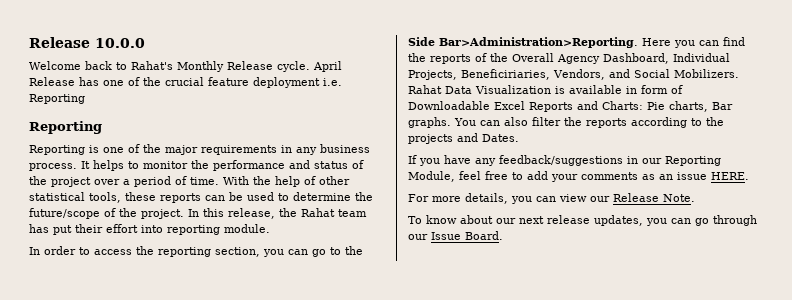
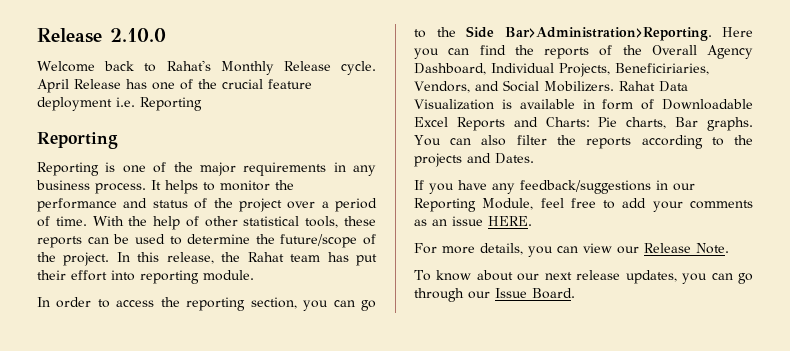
- Release 10.0.0
+ Release 2.10.0

